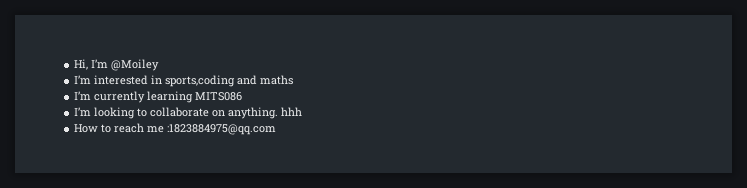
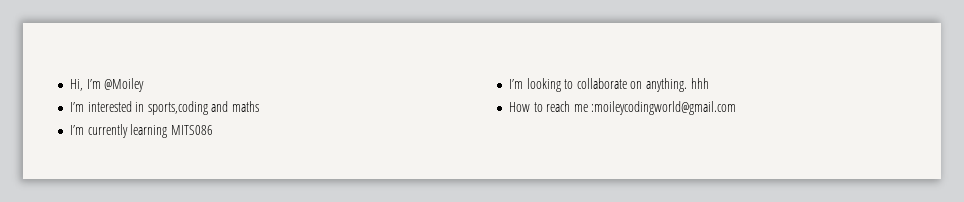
- How to reach me :1823884975@qq.com
+ How to reach me :moileycodingworld@gmail.com

